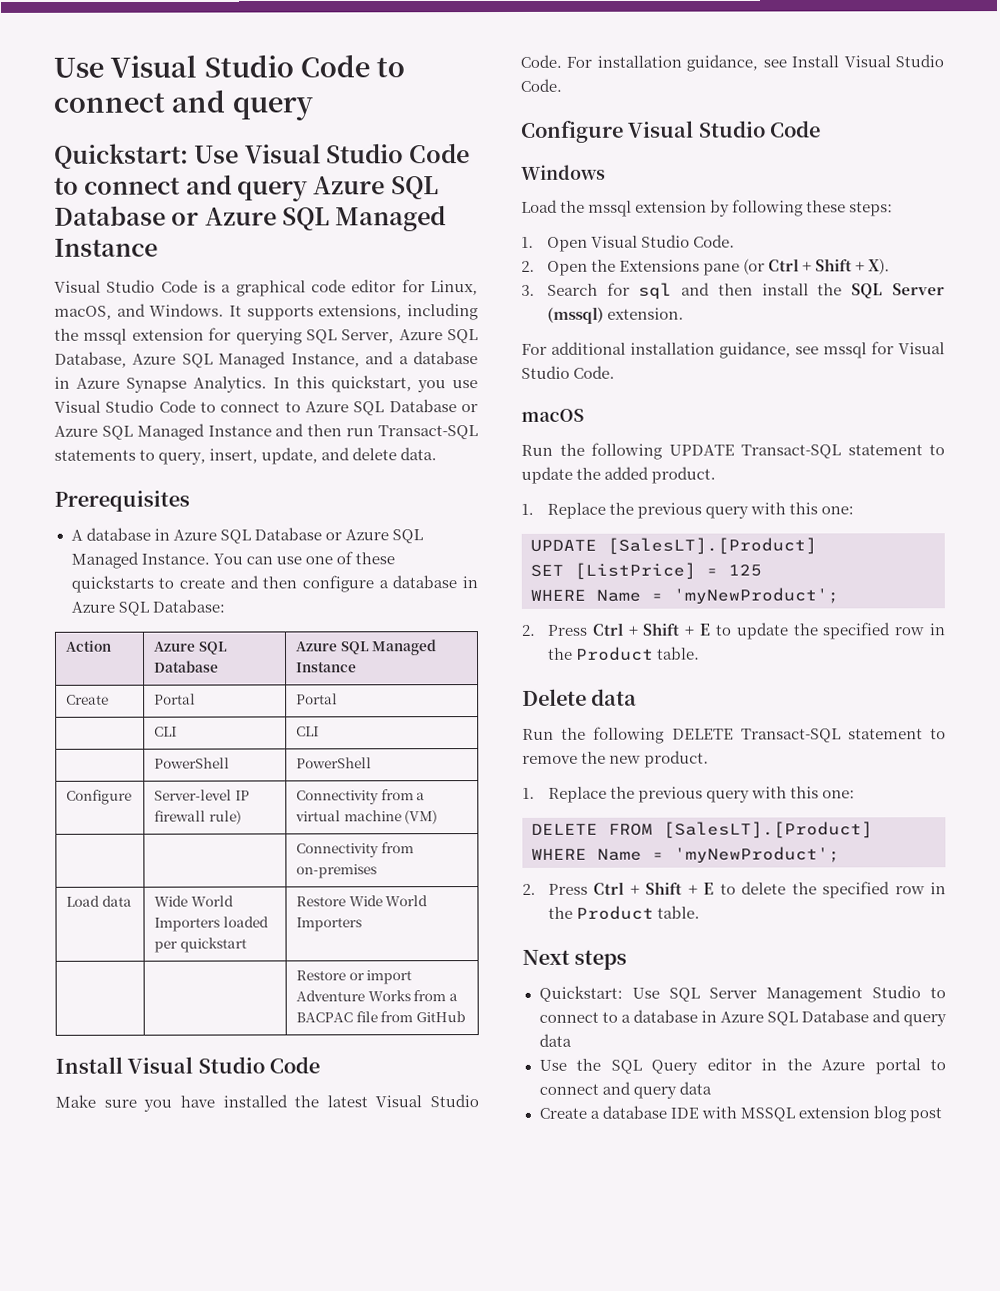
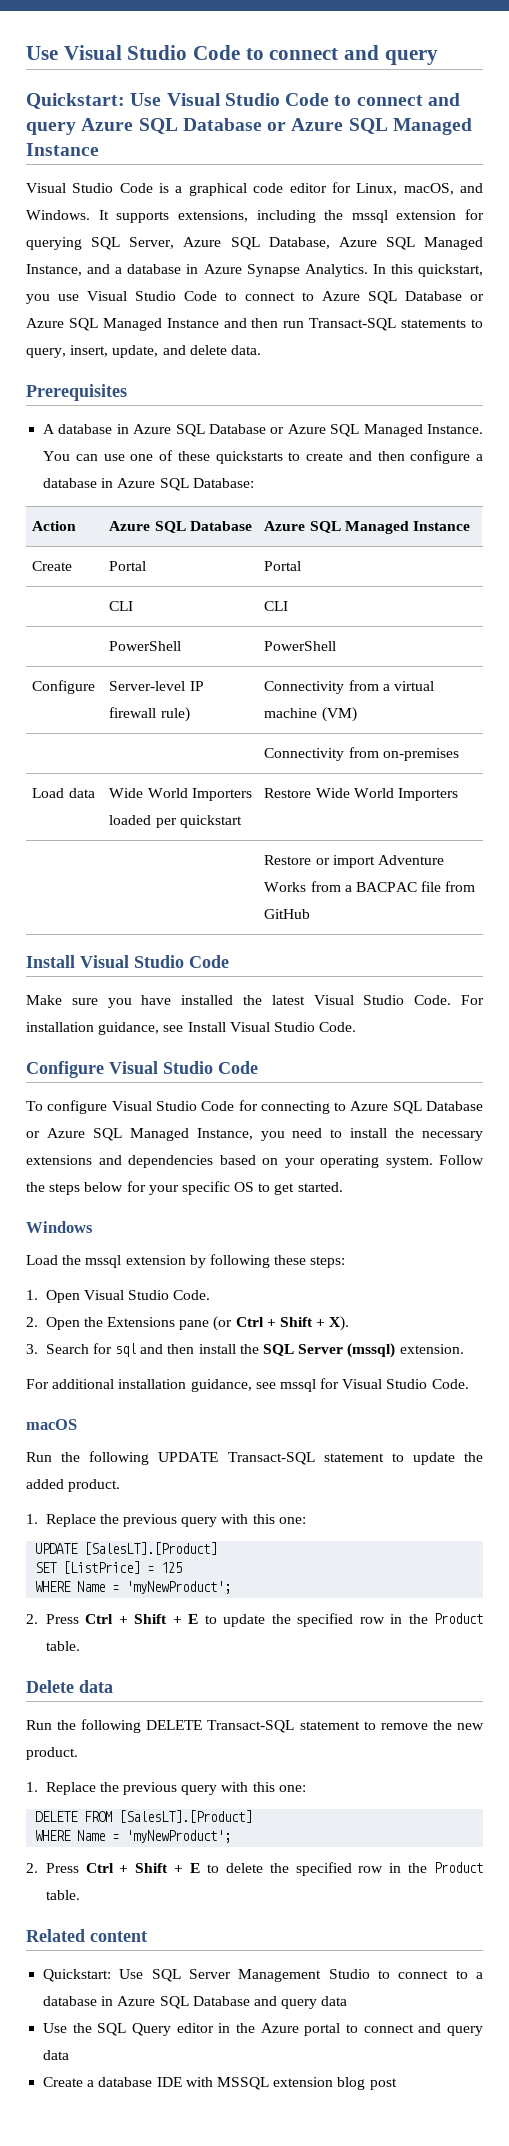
+ To configure Visual Studio Code for connecting to Azure SQL Database or Azure SQL Managed Instance, you need to install the necessary extensions and dependencies based on your operating system. Follow the steps below for your specific OS to get started.
- Next steps
+ Related content

